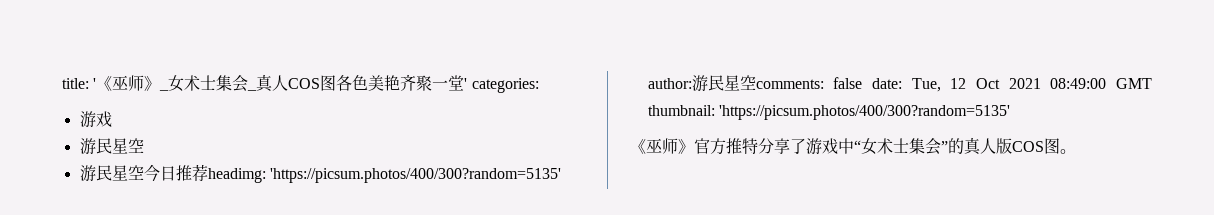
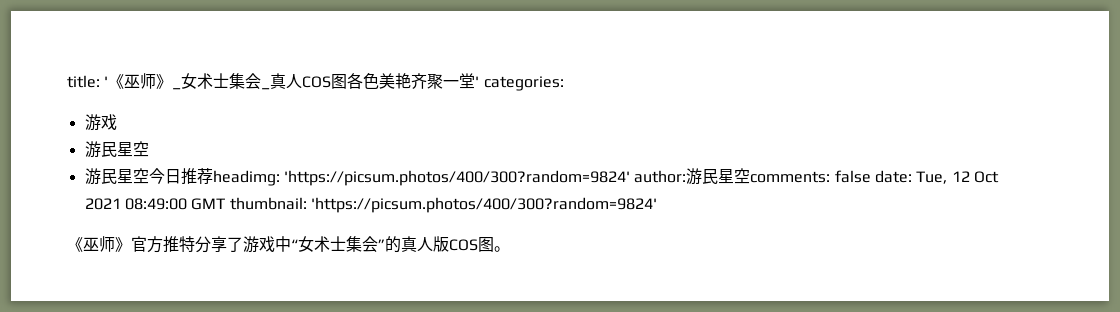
- 游民星空今日推荐headimg: 'https://picsum.photos/400/300?random=5135' author:游民星空comments: false date: Tue, 12 Oct 2021 08:49:00 GMT thumbnail: 'https://picsum.photos/400/300?random=5135'
+ 游民星空今日推荐headimg: 'https://picsum.photos/400/300?random=9824' author:游民星空comments: false date: Tue, 12 Oct 2021 08:49:00 GMT thumbnail: 'https://picsum.photos/400/300?random=9824'

